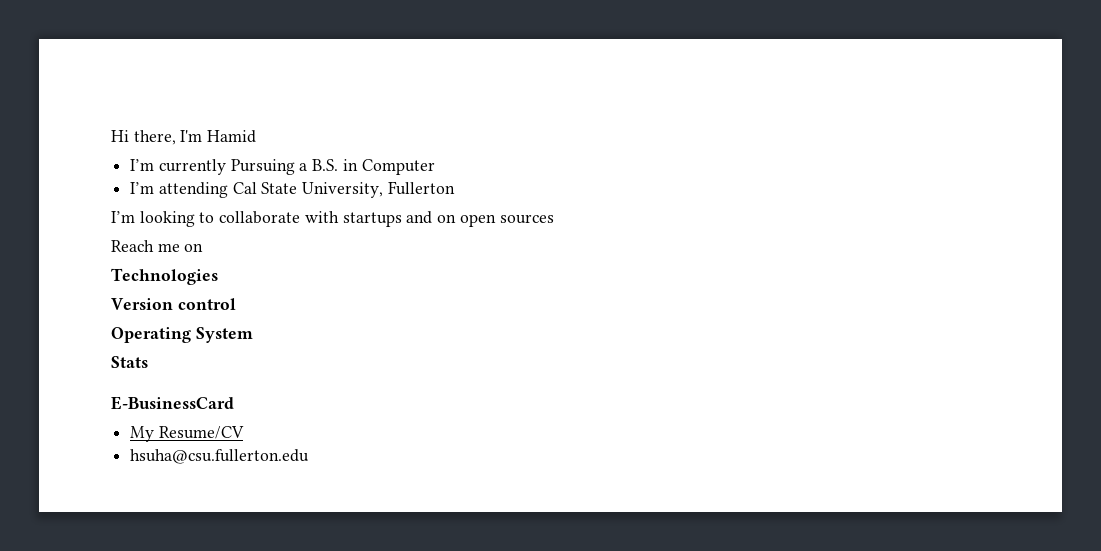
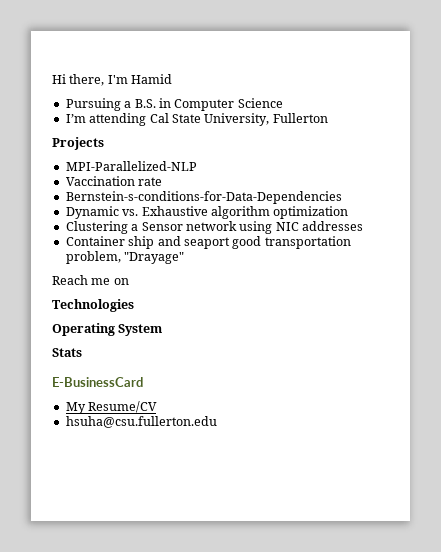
- I’m currently Pursuing a B.S. in Computer
+ Pursuing a B.S. in Computer Science
- I’m looking to collaborate with startups and on open sources
+ Projects
+ MPI-Parallelized-NLP
+ Vaccination rate
+ Bernstein-s-conditions-for-Data-Dependencies
+ Dynamic vs. Exhaustive algorithm optimization
+ Clustering a Sensor network using NIC addresses
+ Container ship and seaport good transportation problem, "Drayage"
- Version control

